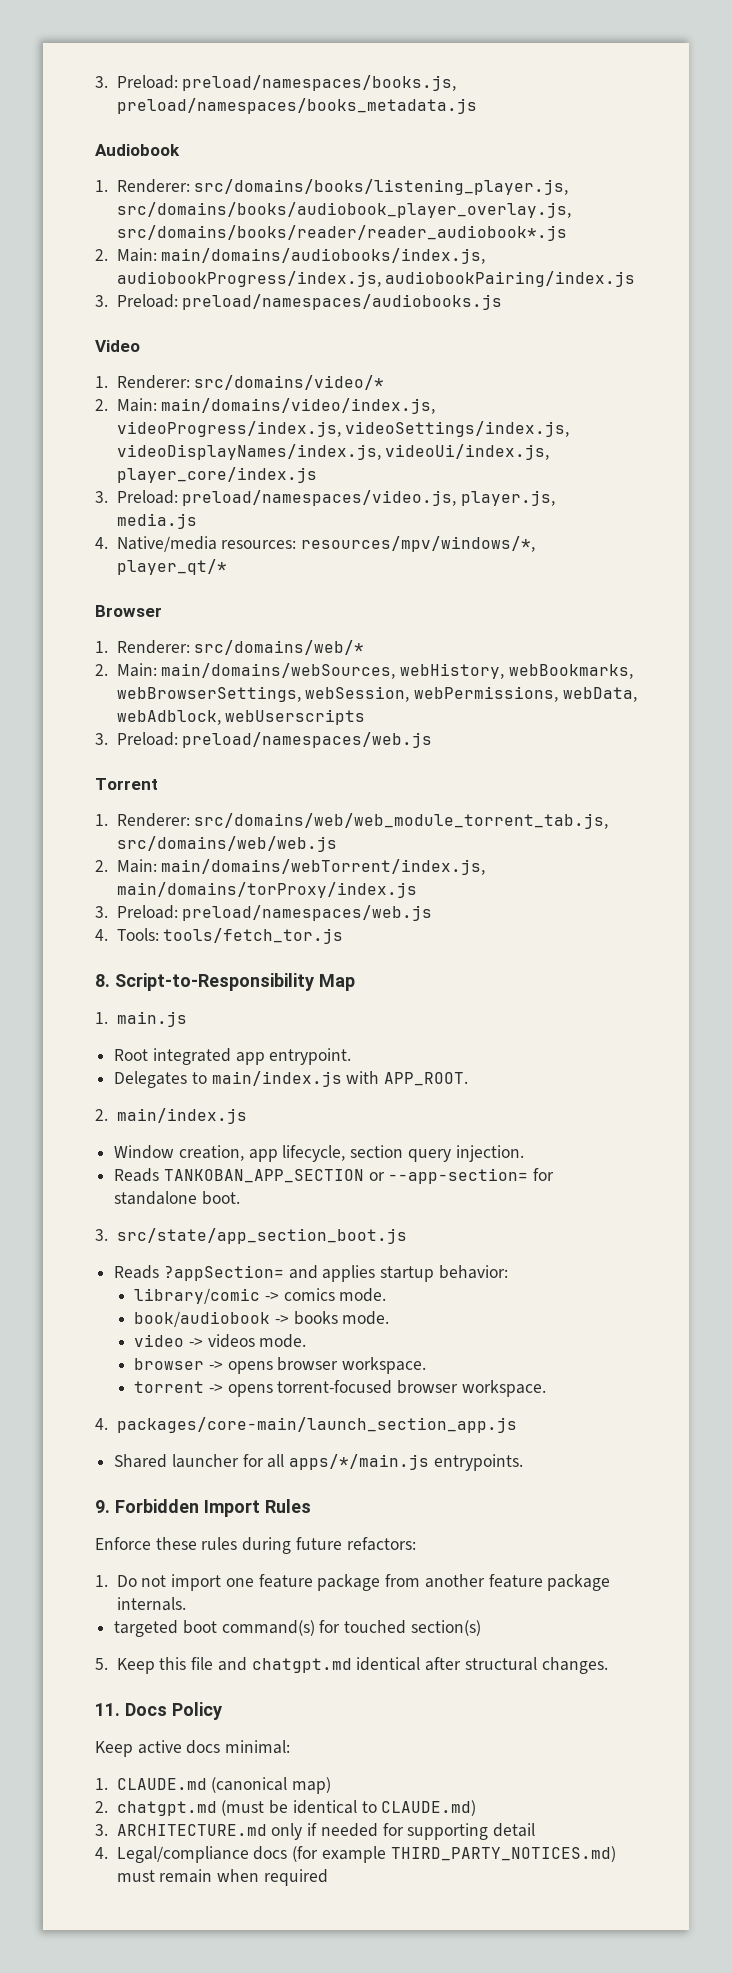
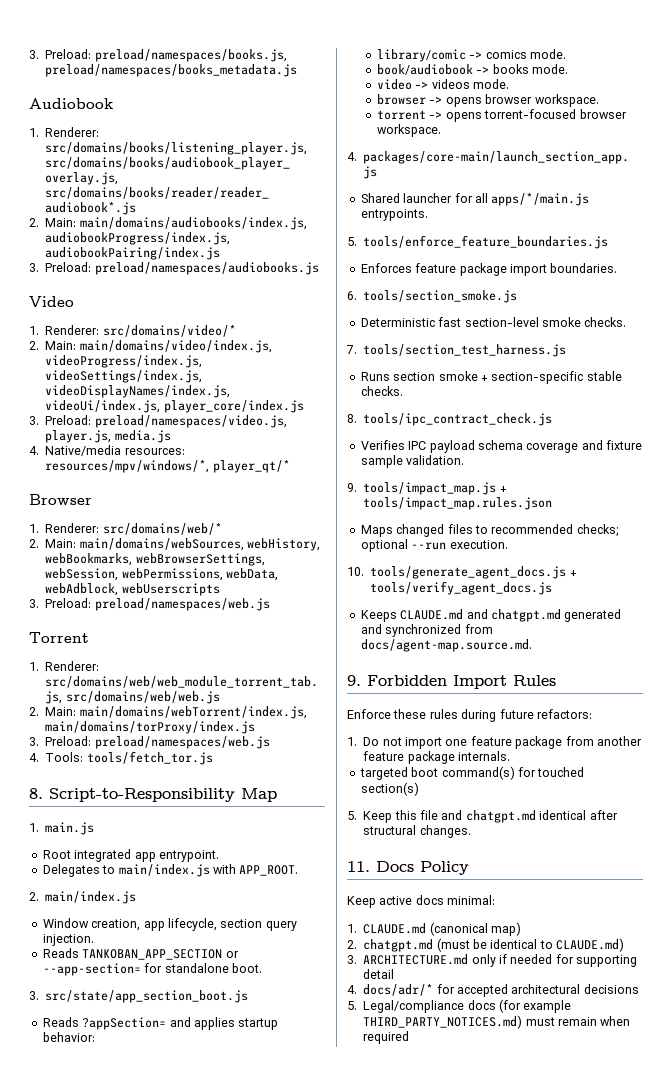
+ 5. tools/enforce_feature_boundaries.js
+ Enforces feature package import boundaries.
+ 6. tools/section_smoke.js
+ Deterministic fast section-level smoke checks.
+ 7. tools/section_test_harness.js
+ Runs section smoke + section-specific stable checks.
+ 8. tools/ipc_contract_check.js
+ Verifies IPC payload schema coverage and fixture sample validation.
+ 9. tools/impact_map.js + tools/impact_map.rules.json
+ Maps changed files to recommended checks; optional --run execution.
+ 10. tools/generate_agent_docs.js + tools/verify_agent_docs.js
+ Keeps CLAUDE.md and chatgpt.md generated and synchronized from docs/agent-map.source.md.
- 4. Legal/compliance docs (for example THIRD_PARTY_NOTICES.md) must remain when required
+ 4. docs/adr/* for accepted architectural decisions
+ 5. Legal/compliance docs (for example THIRD_PARTY_NOTICES.md) must remain when required

